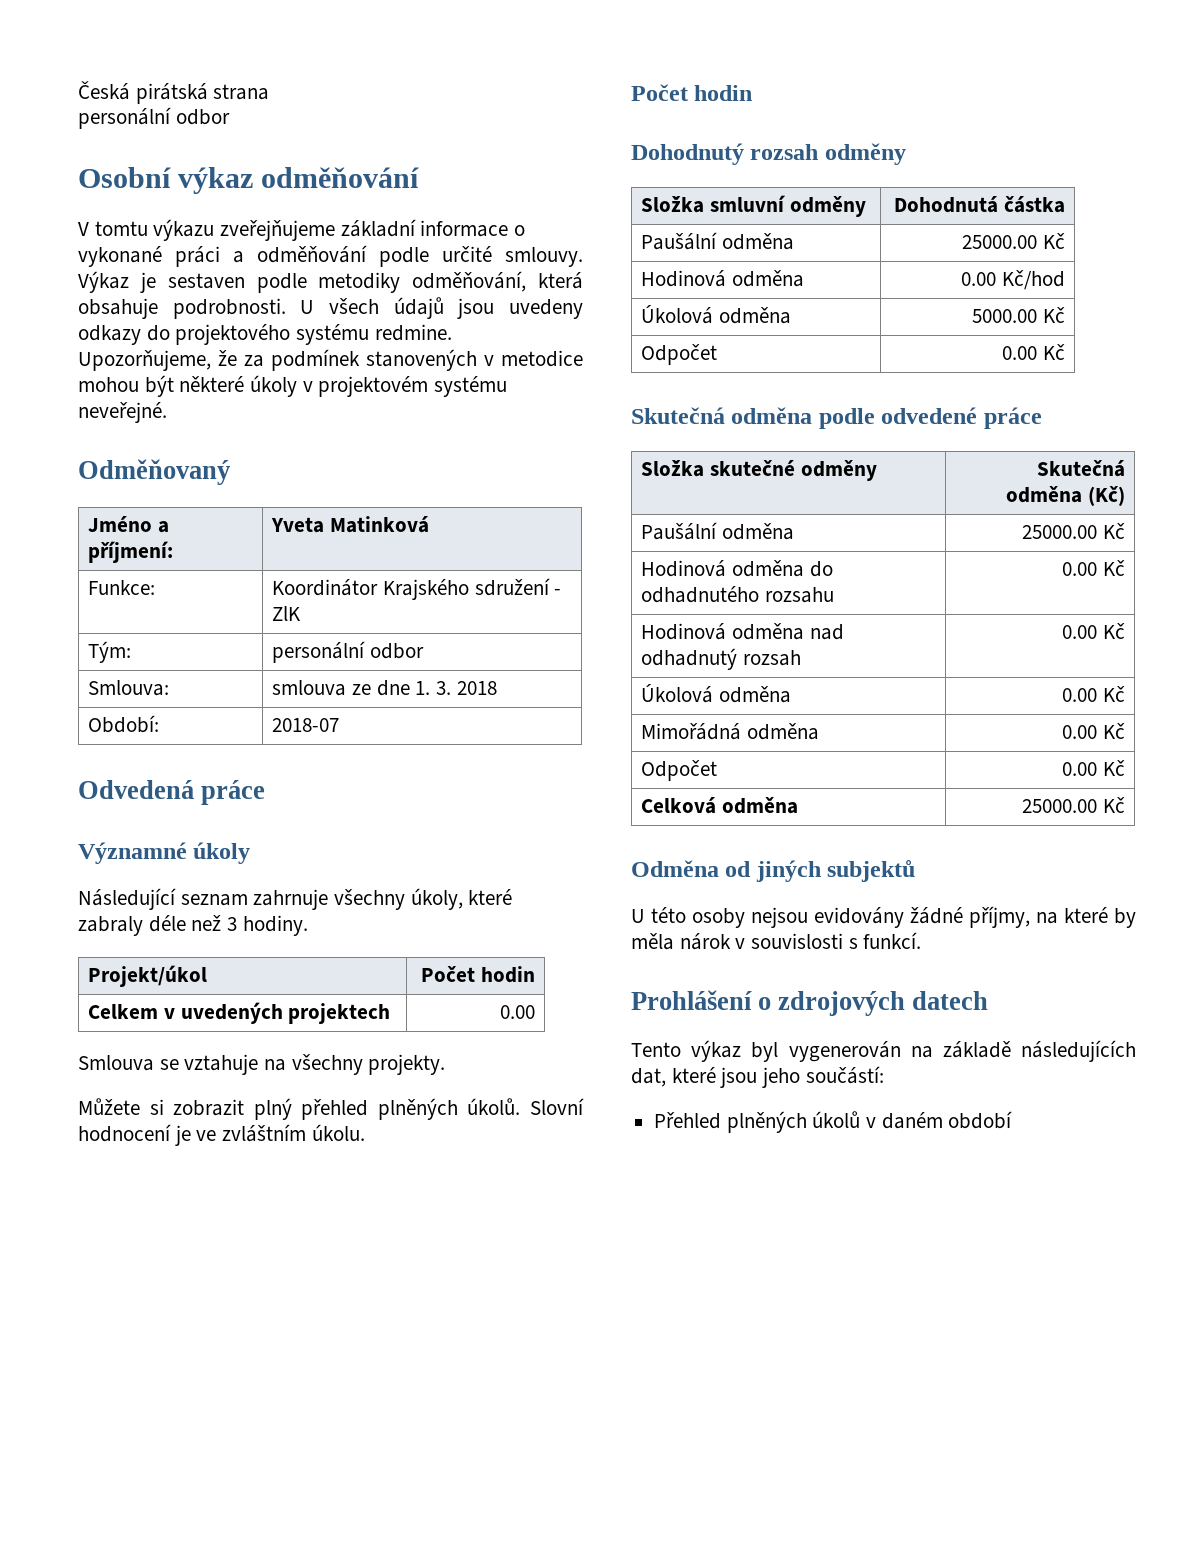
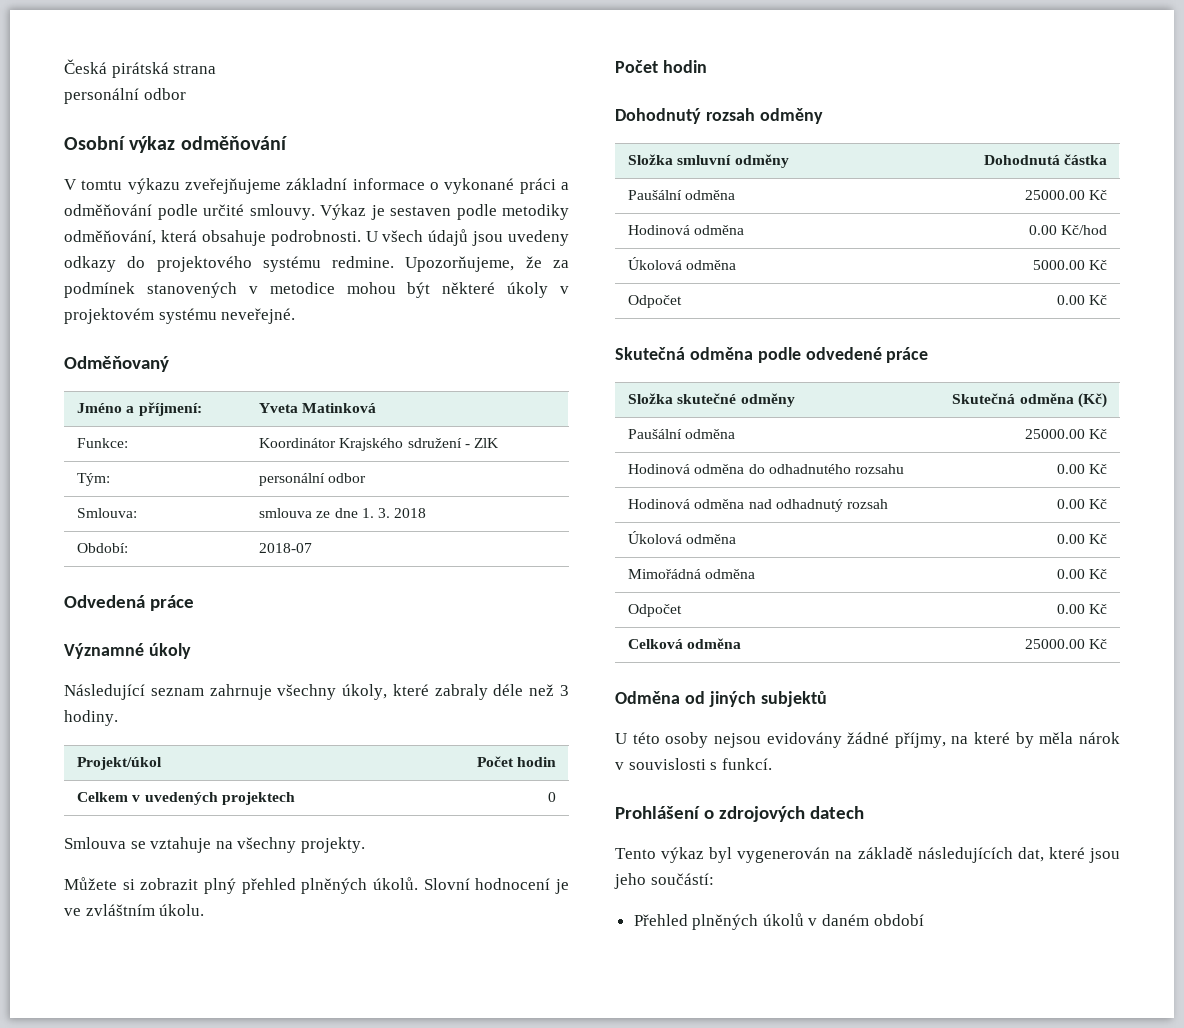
- Celkem v uvedených projektech | 0.00
+ Celkem v uvedených projektech | 0

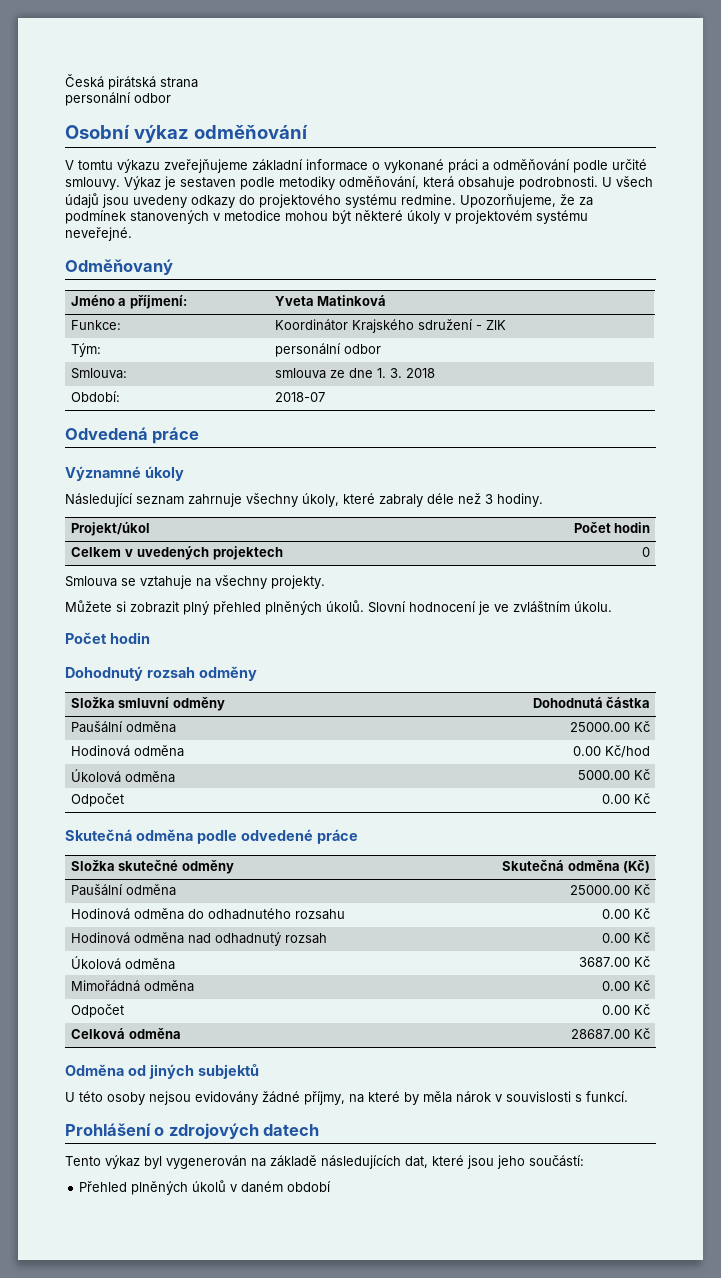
- Úkolová odměna | 0.00 Kč
+ Úkolová odměna | 3687.00 Kč
- Celková odměna | 25000.00 Kč
+ Celková odměna | 28687.00 Kč

